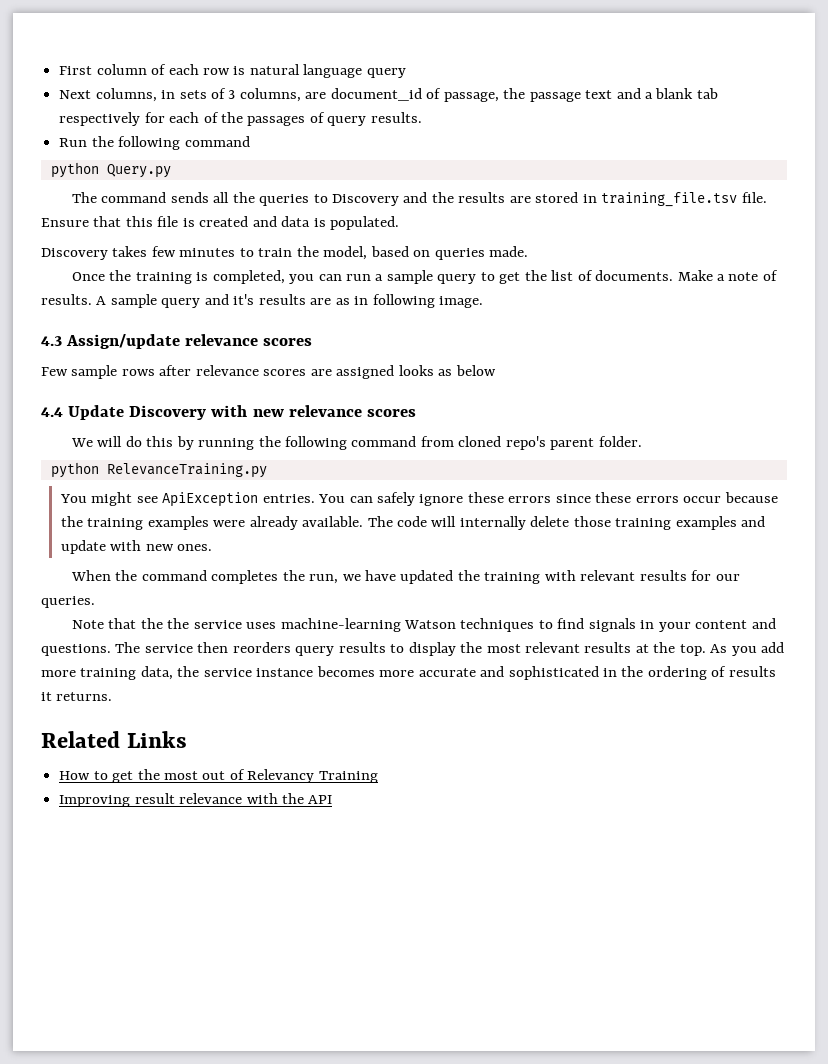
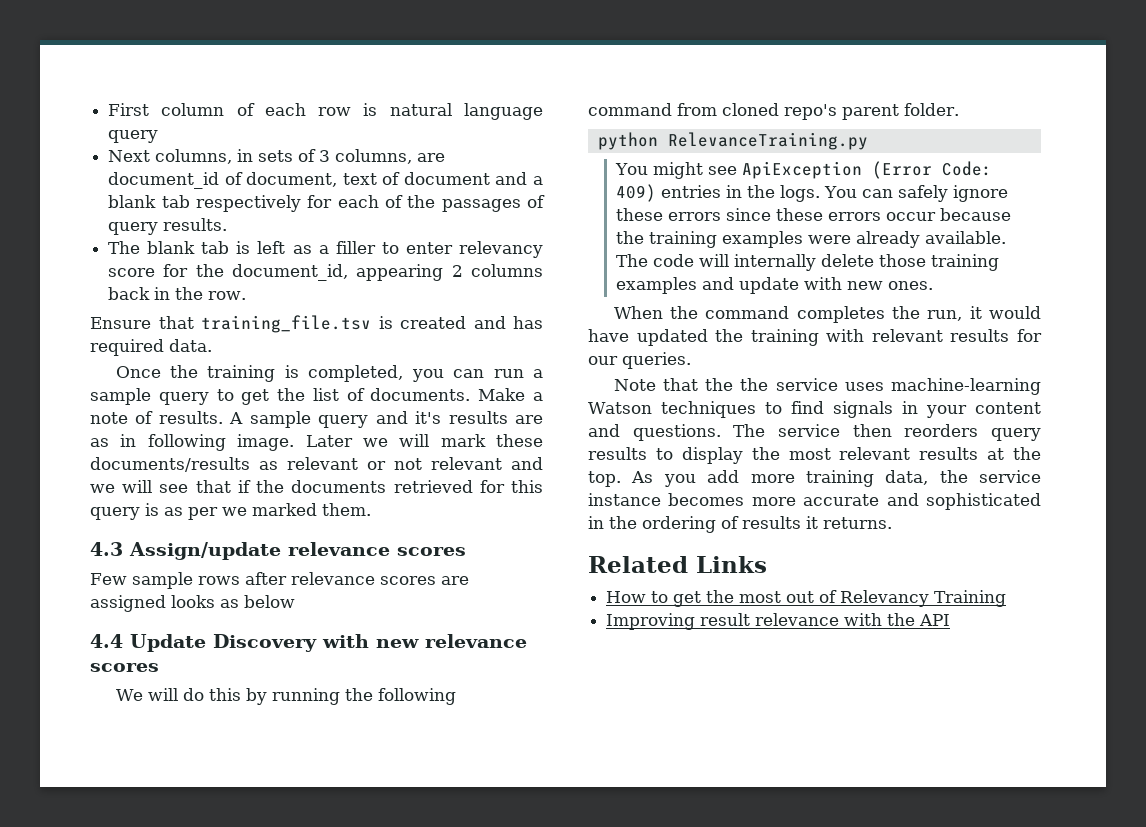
- Next columns, in sets of 3 columns, are document_id of passage, the passage text and a blank tab respectively for each of the passages of query results.
+ Next columns, in sets of 3 columns, are document_id of document, text of document and a blank tab respectively for each of the passages of query results.
- Run the following command
- python Query.py
- The command sends all the queries to Discovery and the results are stored in training_file.tsv file. Ensure that this file is created and data is populated.
- Discovery takes few minutes to train the model, based on queries made.
+ The blank tab is left as a filler to enter relevancy score for the document_id, appearing 2 columns back in the row.
+ Ensure that training_file.tsv is created and has required data.
+ Later we will mark these documents/results as relevant or not relevant and we will see that if the documents retrieved for this query is as per we marked them.
- You might see ApiException entries.
+ You might see ApiException (Error Code: 409) entries in the logs.
- When the command completes the run, we have updated the training with relevant results for our queries.
+ When the command completes the run, it would have updated the training with relevant results for our queries.

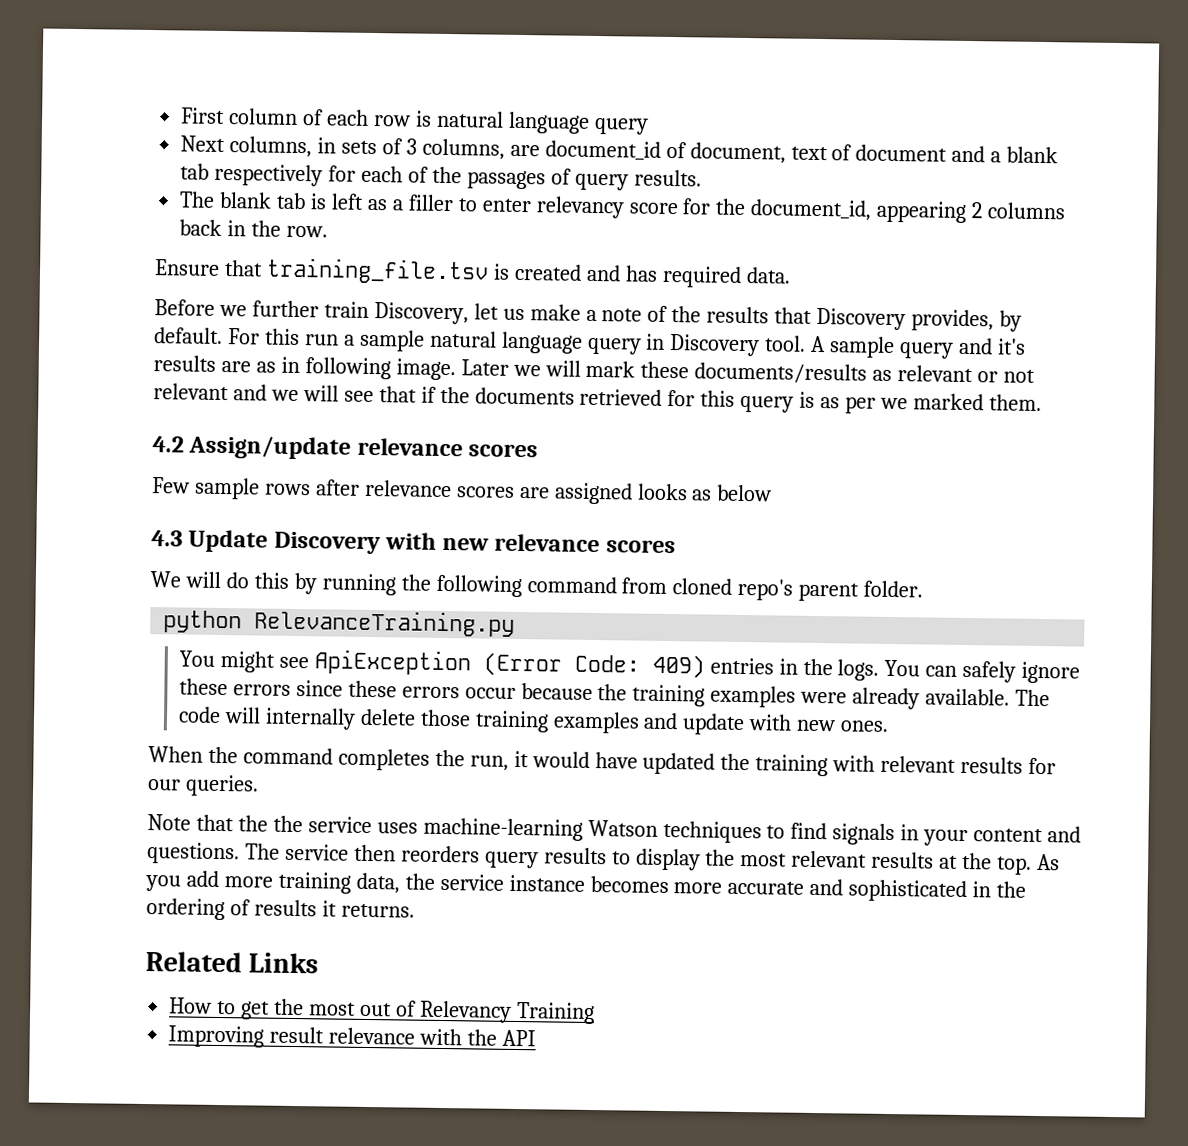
- Once the training is completed, you can run a sample query to get the list of documents. Make a note of results.
+ Before we further train Discovery, let us make a note of the results that Discovery provides, by default. For this run a sample natural language query in Discovery tool.
- 4.3 Assign/update relevance scores
+ 4.2 Assign/update relevance scores
- 4.4 Update Discovery with new relevance scores
+ 4.3 Update Discovery with new relevance scores

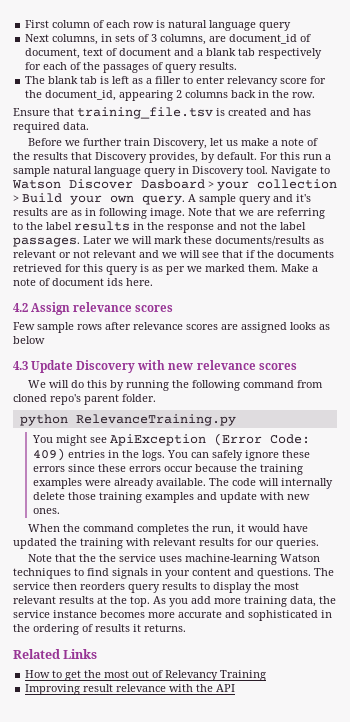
+ Navigate to Watson Discover Dasboard > your collection > Build your own query.
+ Note that we are referring to the label results in the response and not the label passages.
+ Make a note of document ids here.
- 4.2 Assign/update relevance scores
+ 4.2 Assign relevance scores

